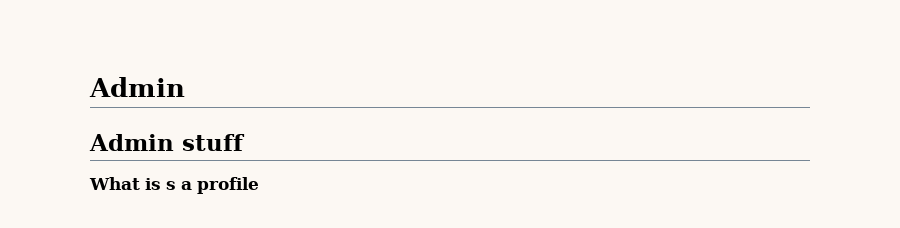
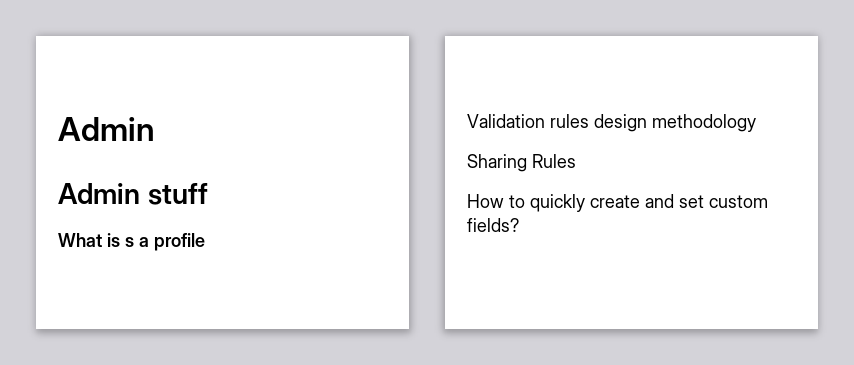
+ Validation rules design methodology
+ Sharing Rules
+ How to quickly create and set custom fields?

